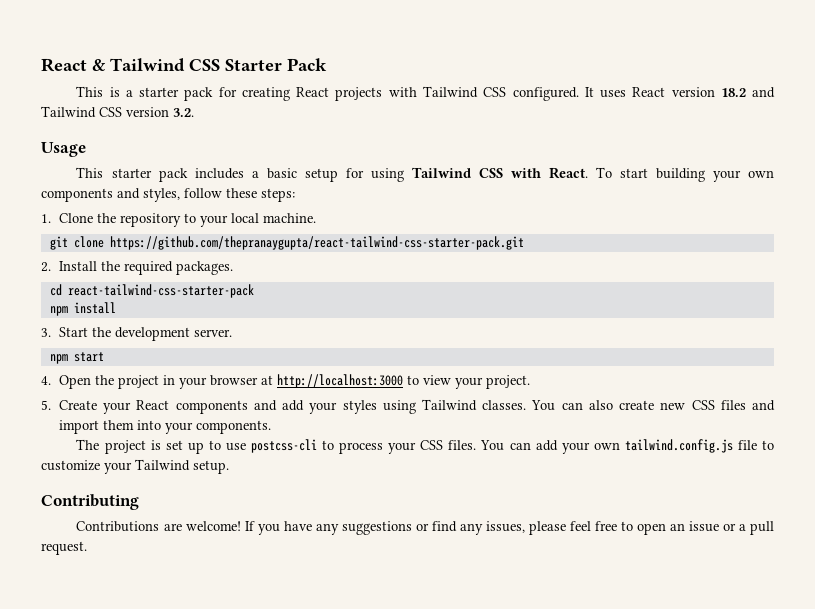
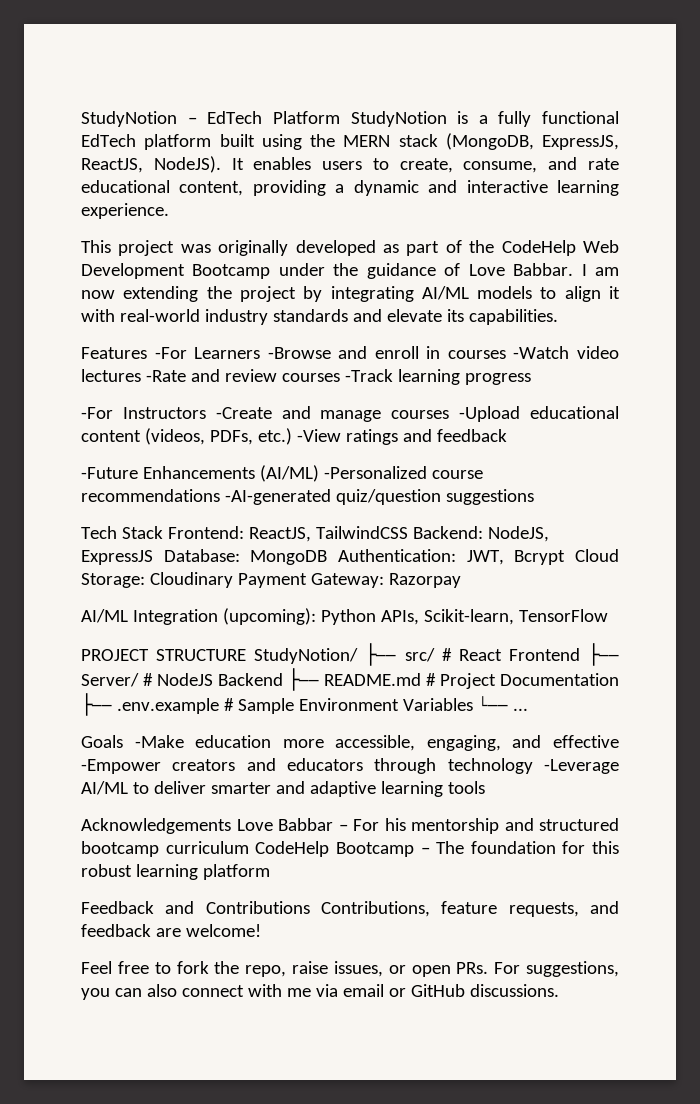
- React & Tailwind CSS Starter Pack
- This is a starter pack for creating React projects with Tailwind CSS configured. It uses React version 18.2 and Tailwind CSS version 3.2.
- Usage
- This starter pack includes a basic setup for using Tailwind CSS with React. To start building your own components and styles, follow these steps:
- 1. Clone the repository to your local machine.
- git clone https://github.com/thepranaygupta/react-tailwind-css-starter-pack.git
- 2. Install the required packages.
- cd react-tailwind-css-starter-pack
- npm install
- 3. Start the development server.
- npm start
- 4. Open the project in your browser at http://localhost:3000 to view your project.
- 5. Create your React components and add your styles using Tailwind classes. You can also create new CSS files and import them into your components.
- The project is set up to use postcss-cli to process your CSS files. You can add your own tailwind.config.js file to customize your Tailwind setup.
- Contributing
- Contributions are welcome! If you have any suggestions or find any issues, please feel free to open an issue or a pull request.
+ StudyNotion – EdTech Platform StudyNotion is a fully functional EdTech platform built using the MERN stack (MongoDB, ExpressJS, ReactJS, NodeJS). It enables users to create, consume, and rate educational content, providing a dynamic and interactive learning experience.
+ This project was originally developed as part of the CodeHelp Web Development Bootcamp under the guidance of Love Babbar. I am now extending the project by integrating AI/ML models to align it with real-world industry standards and elevate its capabilities.
+ Features -For Learners -Browse and enroll in courses -Watch video lectures -Rate and review courses -Track learning progress
+ -For Instructors -Create and manage courses -Upload educational content (videos, PDFs, etc.) -View ratings and feedback
+ -Future Enhancements (AI/ML) -Personalized course recommendations -AI-generated quiz/question suggestions
+ Tech Stack Frontend: ReactJS, TailwindCSS Backend: NodeJS, ExpressJS Database: MongoDB Authentication: JWT, Bcrypt Cloud Storage: Cloudinary Payment Gateway: Razorpay
+ AI/ML Integration (upcoming): Python APIs, Scikit-learn, TensorFlow
+ PROJECT STRUCTURE StudyNotion/ ├── src/ # React Frontend ├── Server/ # NodeJS Backend ├── README.md # Project Documentation ├── .env.example # Sample Environment Variables └── ...
+ Goals -Make education more accessible, engaging, and effective -Empower creators and educators through technology -Leverage AI/ML to deliver smarter and adaptive learning tools
+ Acknowledgements Love Babbar – For his mentorship and structured bootcamp curriculum CodeHelp Bootcamp – The foundation for this robust learning platform
+ Feedback and Contributions Contributions, feature requests, and feedback are welcome!
+ Feel free to fork the repo, raise issues, or open PRs. For suggestions, you can also connect with me via email or GitHub discussions.

